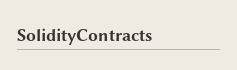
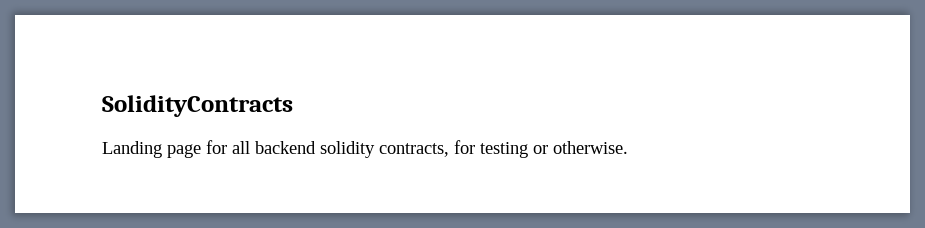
+ Landing page for all backend solidity contracts, for testing or otherwise.

